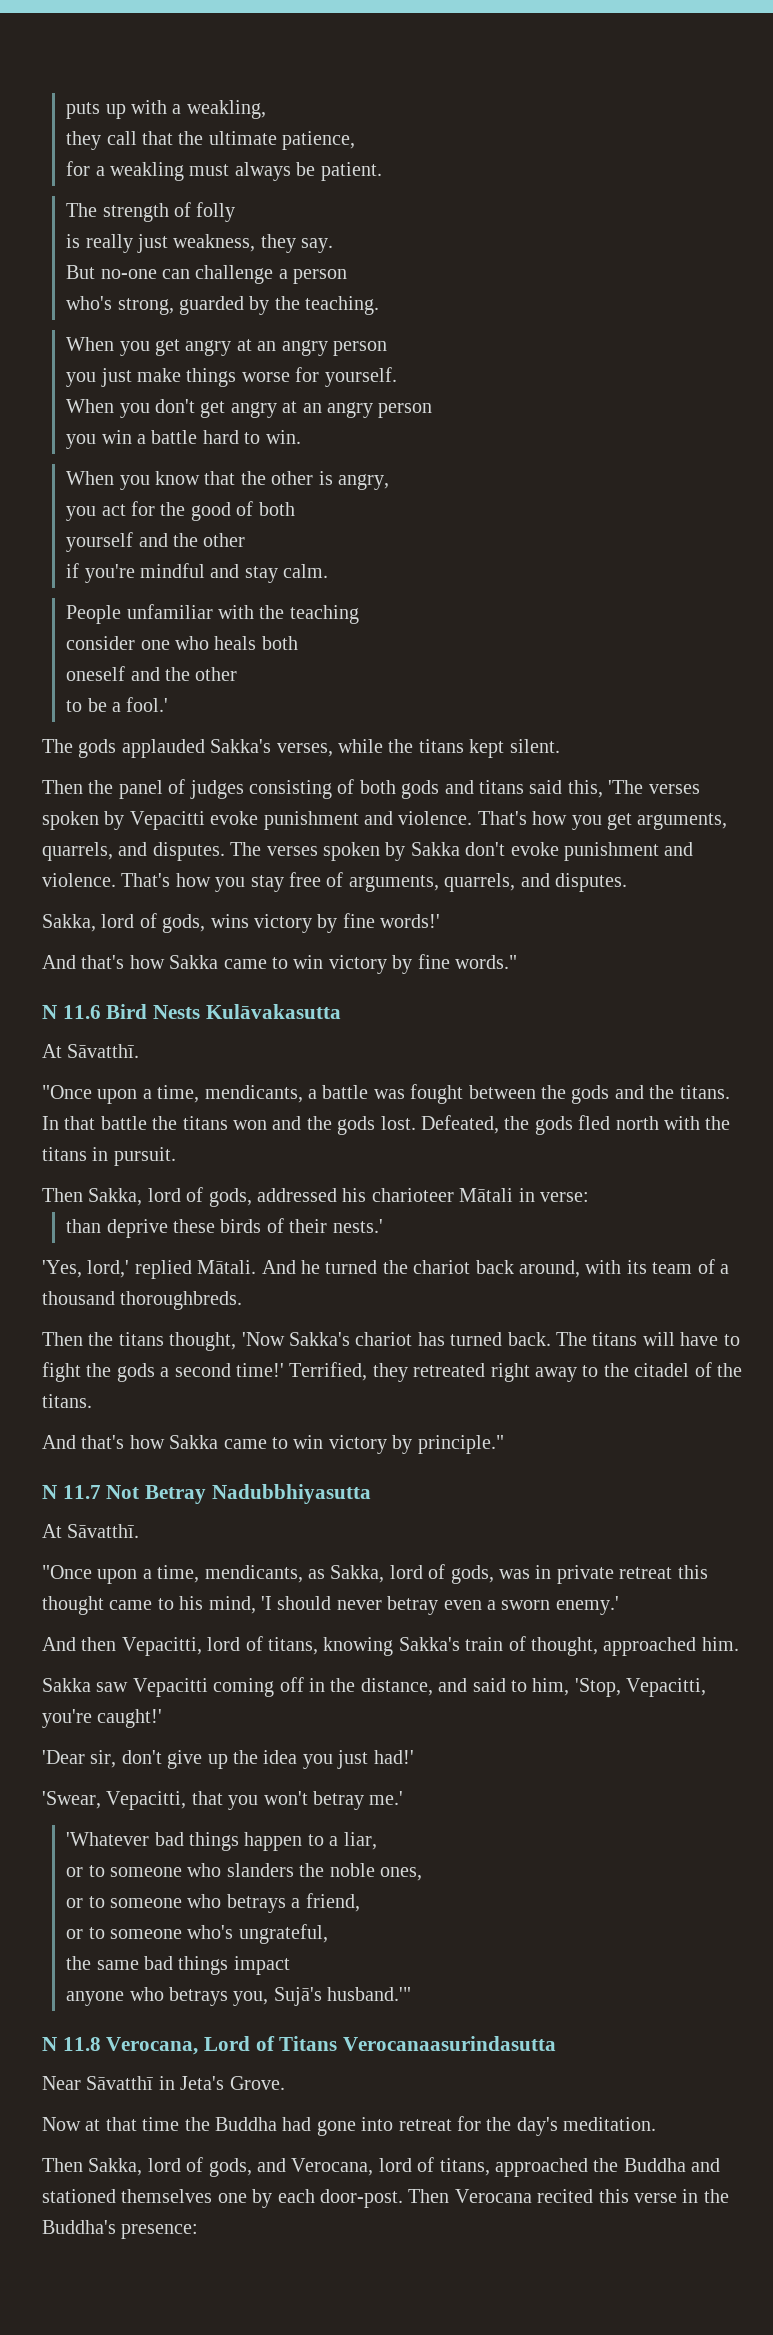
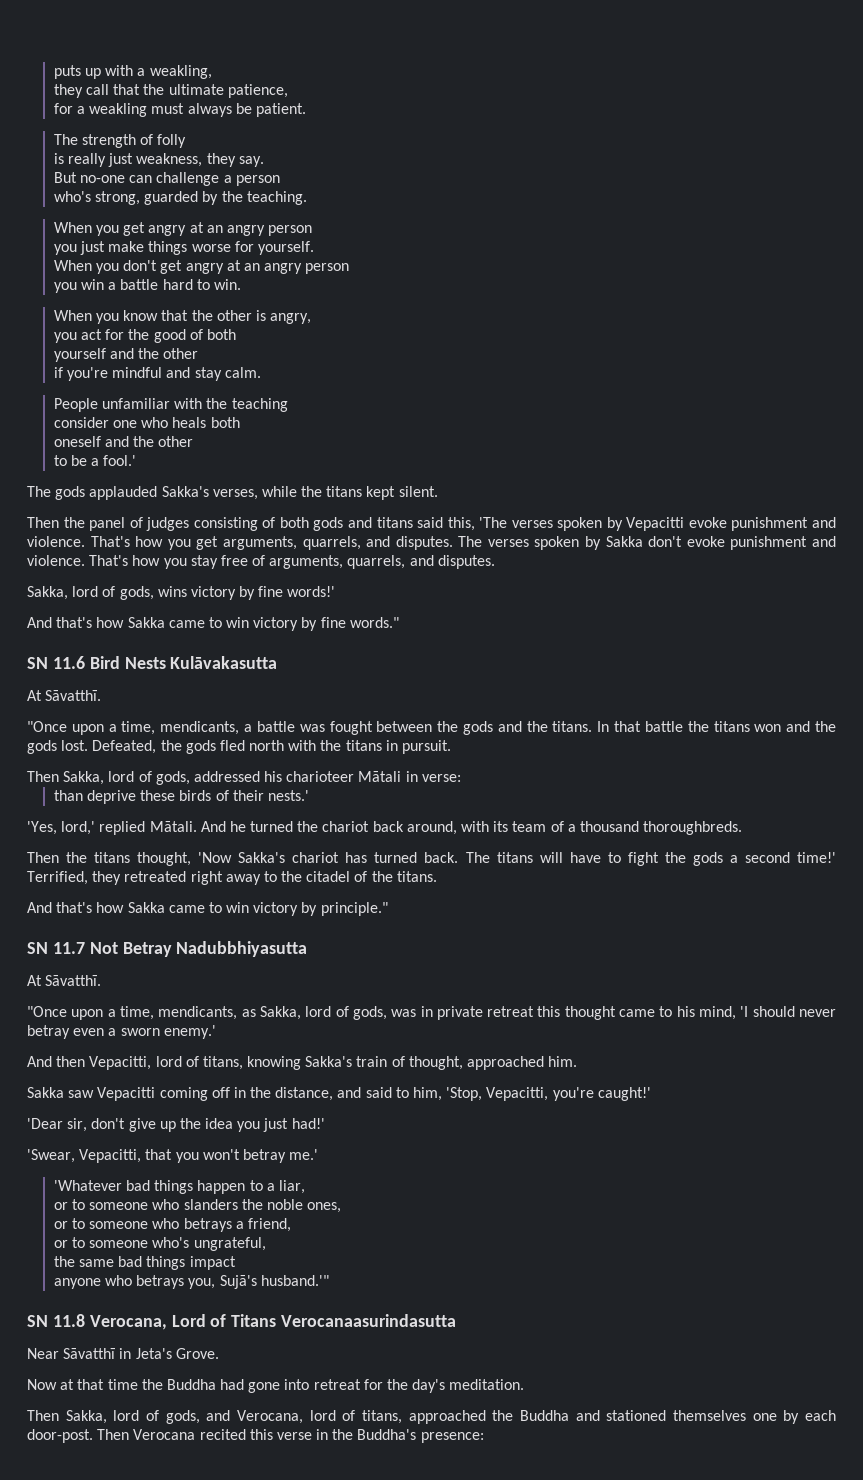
- N 11.6 Bird Nests Kulāvakasutta
+ SN 11.6 Bird Nests Kulāvakasutta
- N 11.7 Not Betray Nadubbhiyasutta
+ SN 11.7 Not Betray Nadubbhiyasutta
- N 11.8 Verocana, Lord of Titans Verocanaasurindasutta
+ SN 11.8 Verocana, Lord of Titans Verocanaasurindasutta

